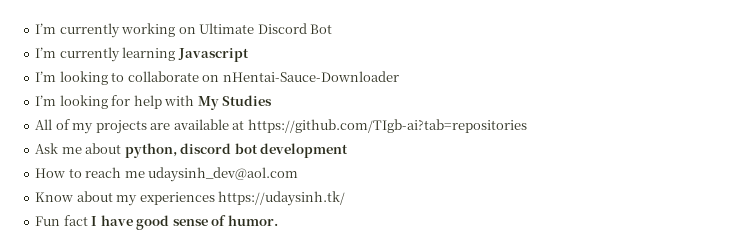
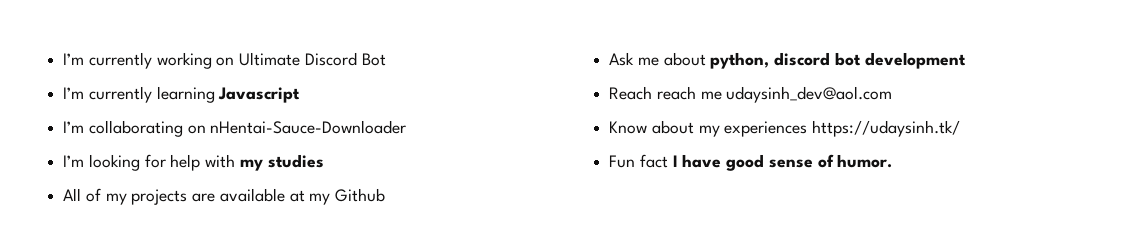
- I’m looking to collaborate on nHentai-Sauce-Downloader
+ I’m collaborating on nHentai-Sauce-Downloader
- I’m looking for help with My Studies
+ I’m looking for help with my studies
- All of my projects are available at https://github.com/TIgb-ai?tab=repositories
+ All of my projects are available at my Github
- How to reach me udaysinh_dev@aol.com
+ Reach reach me udaysinh_dev@aol.com

